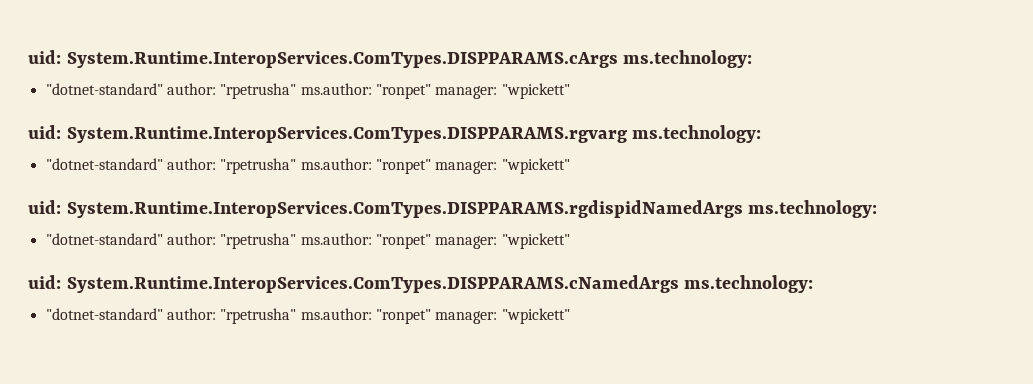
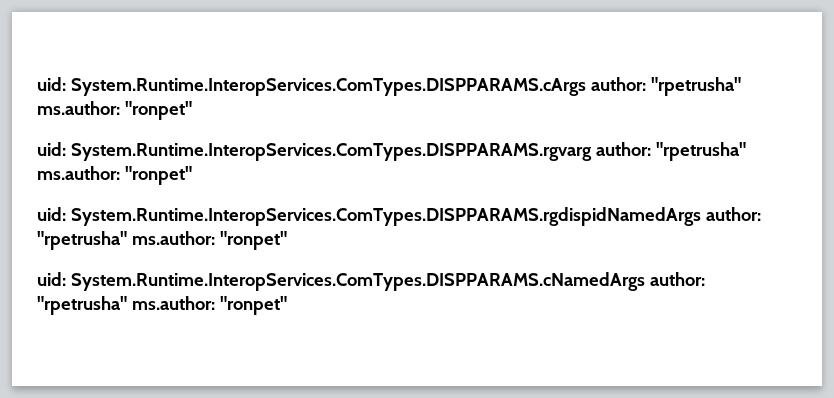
- uid: System.Runtime.InteropServices.ComTypes.DISPPARAMS.cArgs ms.technology:
- "dotnet-standard" author: "rpetrusha" ms.author: "ronpet" manager: "wpickett"
+ uid: System.Runtime.InteropServices.ComTypes.DISPPARAMS.cArgs author: "rpetrusha" ms.author: "ronpet"
- uid: System.Runtime.InteropServices.ComTypes.DISPPARAMS.rgvarg ms.technology:
- "dotnet-standard" author: "rpetrusha" ms.author: "ronpet" manager: "wpickett"
+ uid: System.Runtime.InteropServices.ComTypes.DISPPARAMS.rgvarg author: "rpetrusha" ms.author: "ronpet"
- uid: System.Runtime.InteropServices.ComTypes.DISPPARAMS.rgdispidNamedArgs ms.technology:
- "dotnet-standard" author: "rpetrusha" ms.author: "ronpet" manager: "wpickett"
+ uid: System.Runtime.InteropServices.ComTypes.DISPPARAMS.rgdispidNamedArgs author: "rpetrusha" ms.author: "ronpet"
- uid: System.Runtime.InteropServices.ComTypes.DISPPARAMS.cNamedArgs ms.technology:
- "dotnet-standard" author: "rpetrusha" ms.author: "ronpet" manager: "wpickett"
+ uid: System.Runtime.InteropServices.ComTypes.DISPPARAMS.cNamedArgs author: "rpetrusha" ms.author: "ronpet"

